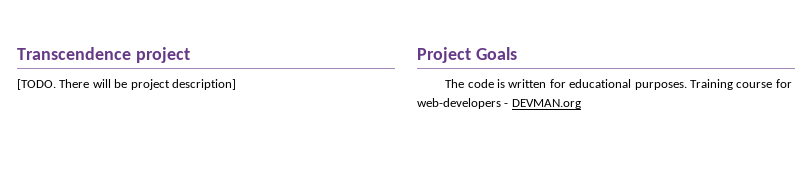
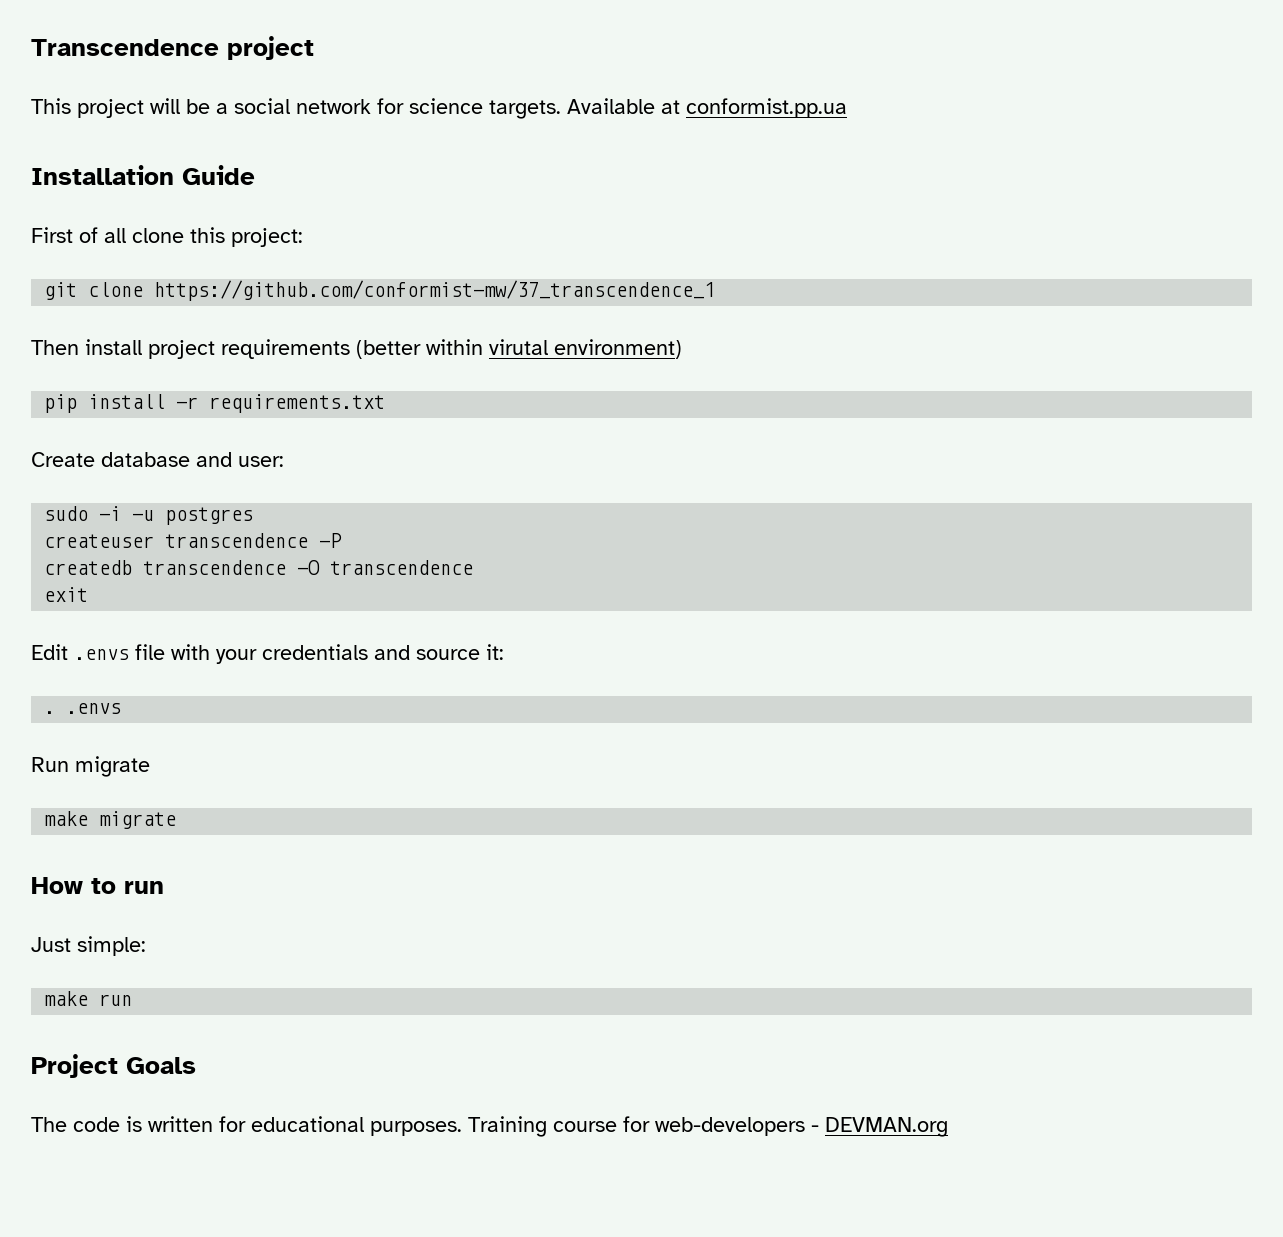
- [TODO. There will be project description]
+ This project will be a social network for science targets. Available at conformist.pp.ua
+ Installation Guide
+ First of all clone this project:
+ git clone https://github.com/conformist-mw/37_transcendence_1
+ Then install project requirements (better within virutal environment)
+ pip install -r requirements.txt
+ Create database and user:
+ sudo -i -u postgres
+ createuser transcendence -P
+ createdb transcendence -O transcendence
+ exit
+ Edit .envs file with your credentials and source it:
+ . .envs
+ Run migrate
+ make migrate
+ How to run
+ Just simple:
+ make run

